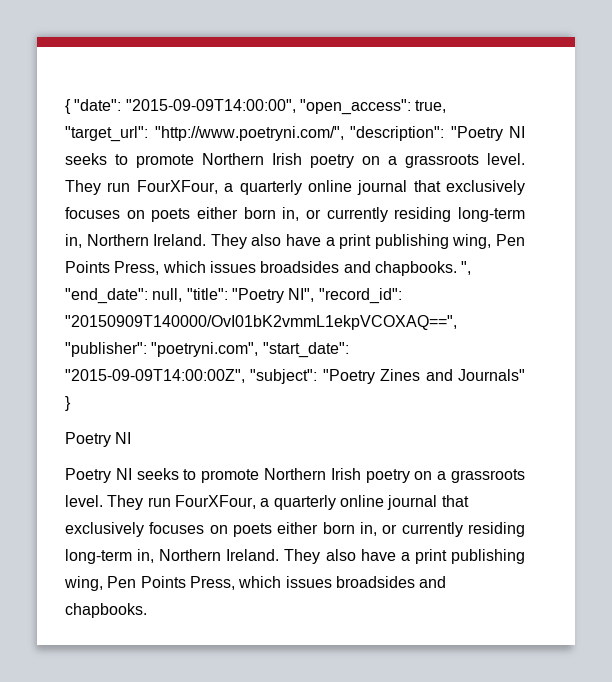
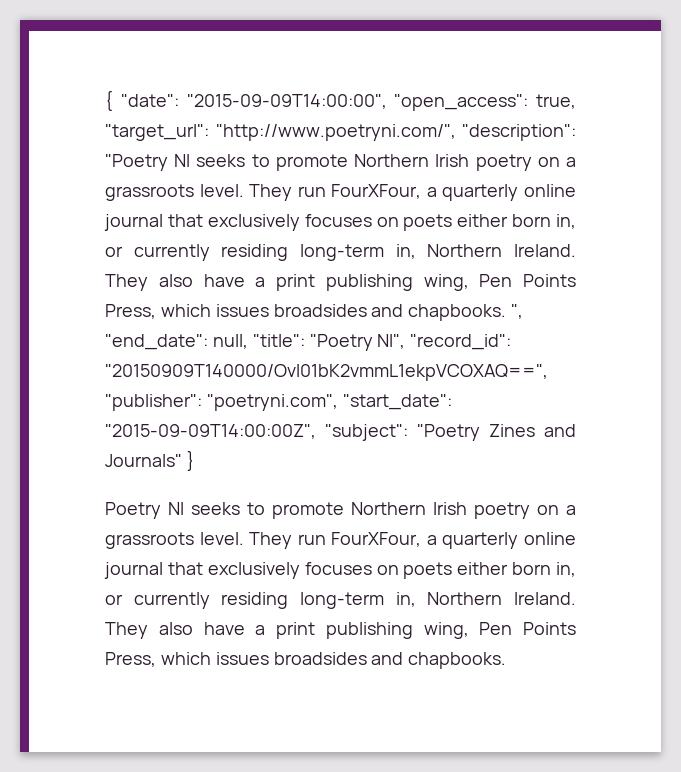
  ", "end_date": null, "title": "Poetry NI", "record_id": "20150909T140000/OvI01bK2vmmL1ekpVCOXAQ==", "publisher": "poetryni.com", "start_date": "2015-09-09T14:00:00Z", "subject": "Poetry Zines and Journals" }
- Poetry NI

